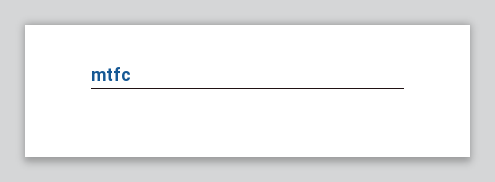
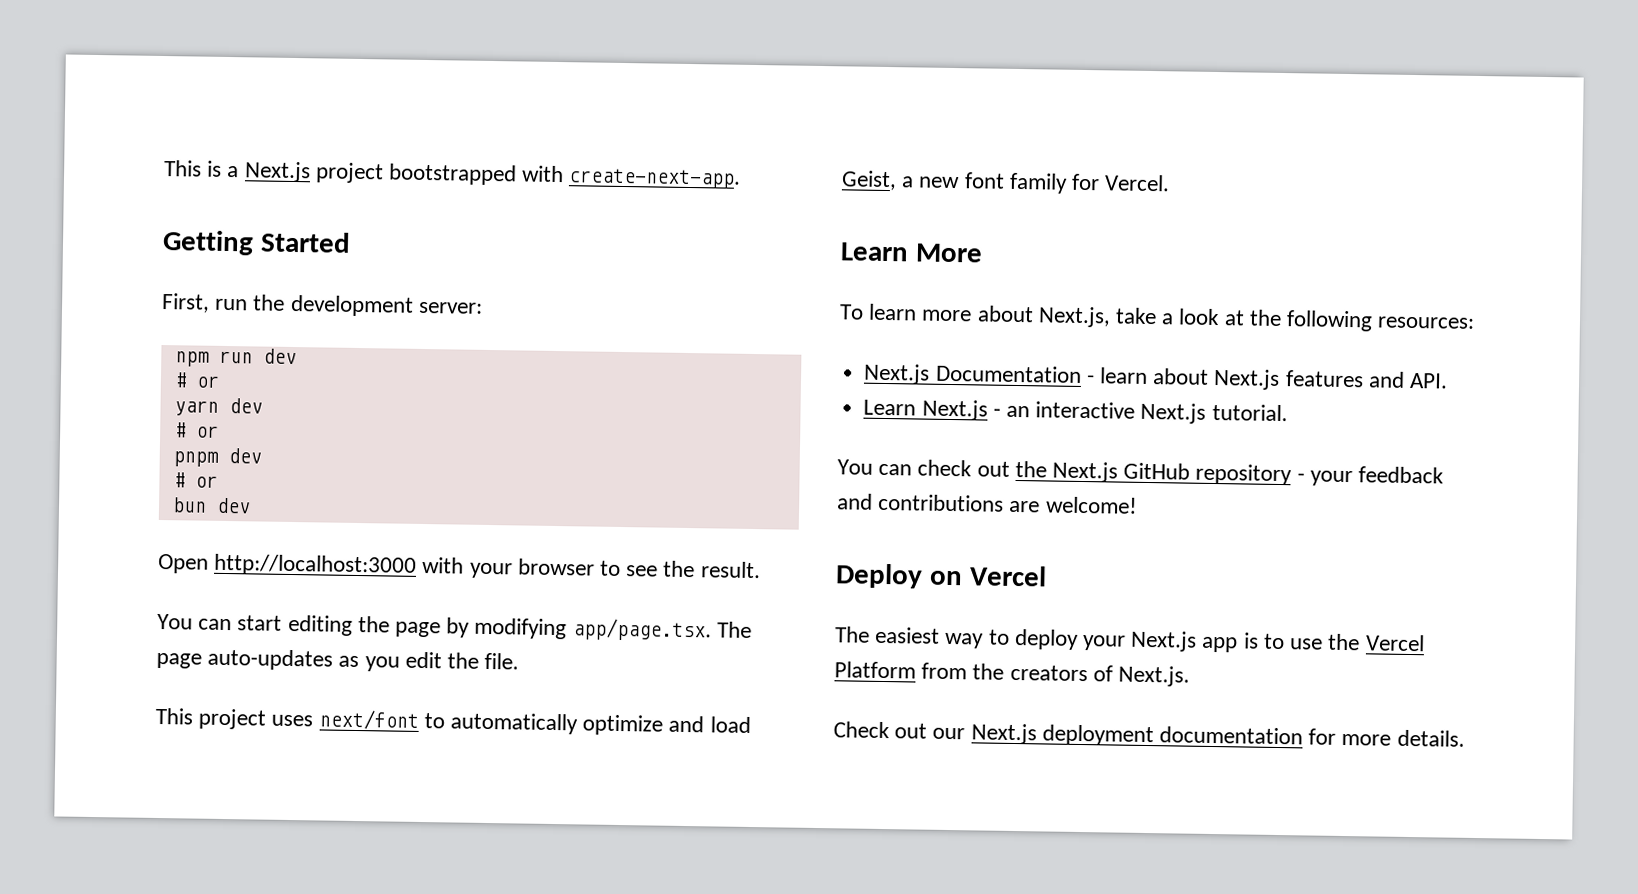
- mtfc
+ This is a Next.js project bootstrapped with create-next-app.
+ Getting Started
+ First, run the development server:
+ npm run dev
+ # or
+ yarn dev
+ # or
+ pnpm dev
+ # or
+ bun dev
+ Open http://localhost:3000 with your browser to see the result.
+ You can start editing the page by modifying app/page.tsx. The page auto-updates as you edit the file.
+ This project uses next/font to automatically optimize and load Geist, a new font family for Vercel.
+ Learn More
+ To learn more about Next.js, take a look at the following resources:
+ Next.js Documentation - learn about Next.js features and API.
+ Learn Next.js - an interactive Next.js tutorial.
+ You can check out the Next.js GitHub repository - your feedback and contributions are welcome!
+ Deploy on Vercel
+ The easiest way to deploy your Next.js app is to use the Vercel Platform from the creators of Next.js.
+ Check out our Next.js deployment documentation for more details.

